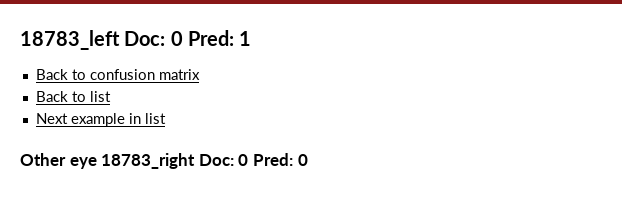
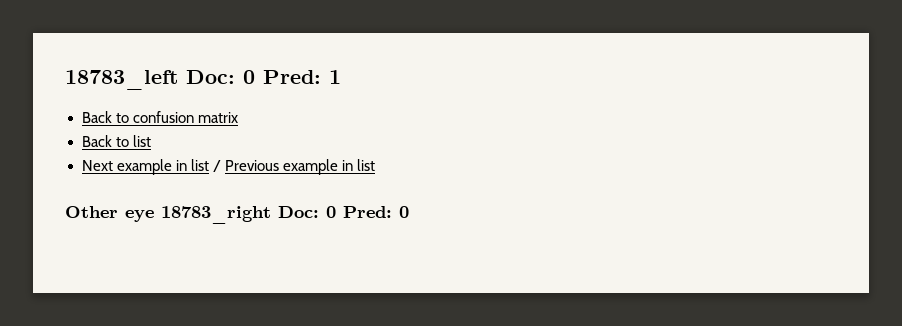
- Next example in list
+ Next example in list / Previous example in list

